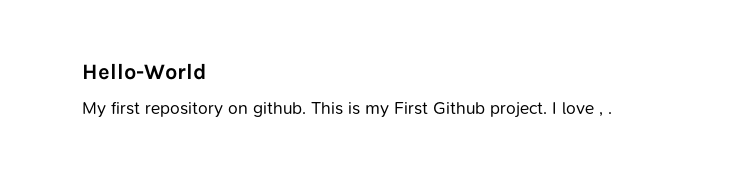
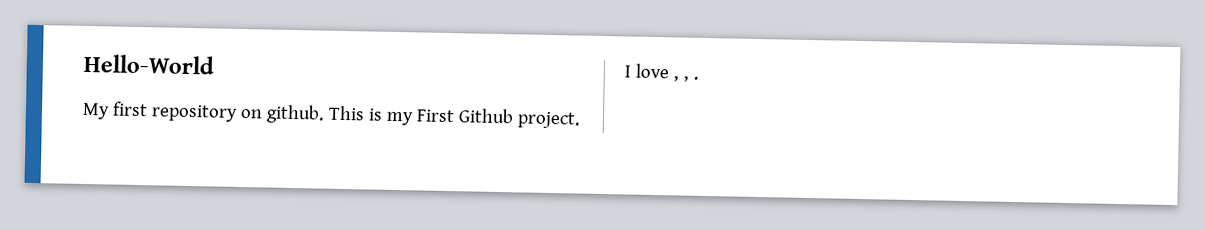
- I love , .
+ I love , , .

